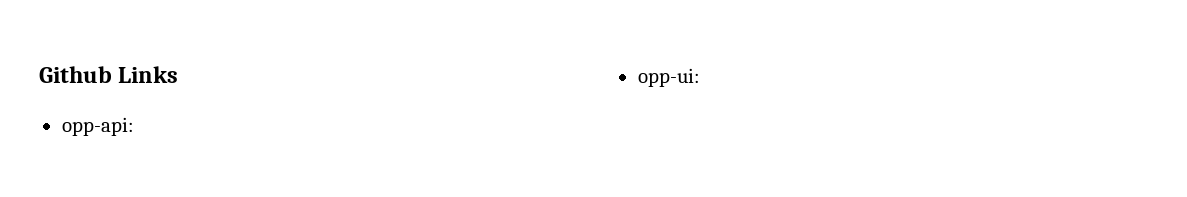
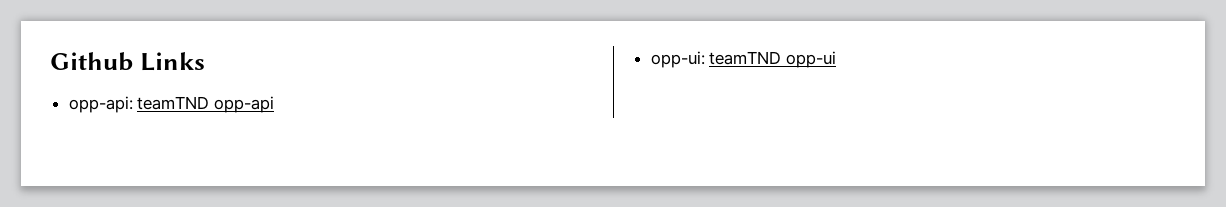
- opp-api:
+ opp-api: teamTND opp-api
- opp-ui:
+ opp-ui: teamTND opp-ui

